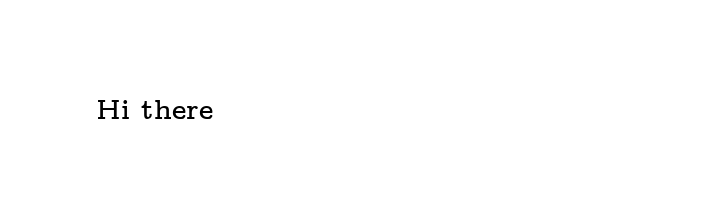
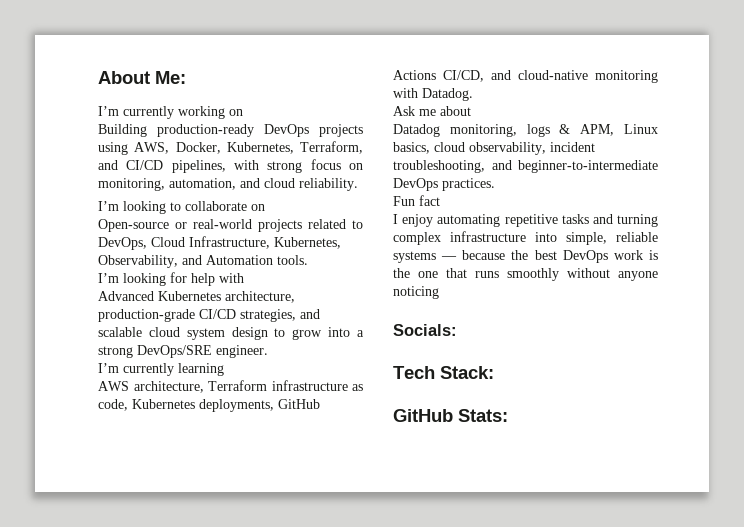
- Hi there
+ About Me:
+ I’m currently working on
+ Building production-ready DevOps projects using AWS, Docker, Kubernetes, Terraform, and CI/CD pipelines, with strong focus on monitoring, automation, and cloud reliability.
+ I’m looking to collaborate on
+ Open-source or real-world projects related to DevOps, Cloud Infrastructure, Kubernetes, Observability, and Automation tools.
+ I’m looking for help with
+ Advanced Kubernetes architecture, production-grade CI/CD strategies, and scalable cloud system design to grow into a strong DevOps/SRE engineer.
+ I’m currently learning
+ AWS architecture, Terraform infrastructure as code, Kubernetes deployments, GitHub Actions CI/CD, and cloud-native monitoring with Datadog.
+ Ask me about
+ Datadog monitoring, logs & APM, Linux basics, cloud observability, incident troubleshooting, and beginner-to-intermediate DevOps practices.
+ Fun fact
+ I enjoy automating repetitive tasks and turning complex infrastructure into simple, reliable systems — because the best DevOps work is the one that runs smoothly without anyone noticing
+ Socials:
+ Tech Stack:
+ GitHub Stats:

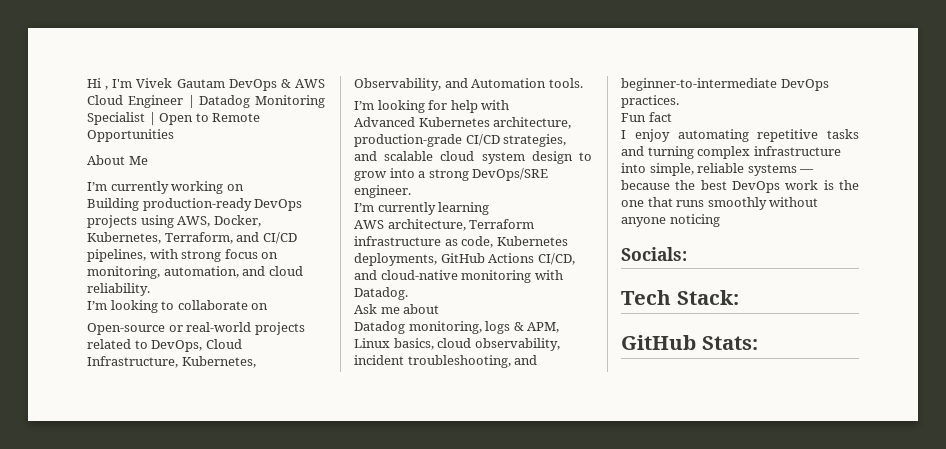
- About Me:
+ Hi , I'm Vivek Gautam DevOps & AWS Cloud Engineer | Datadog Monitoring Specialist | Open to Remote Opportunities
+ About Me

